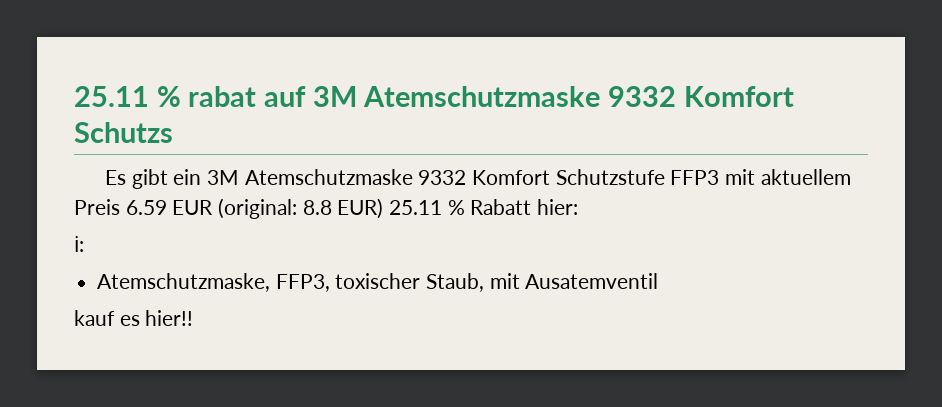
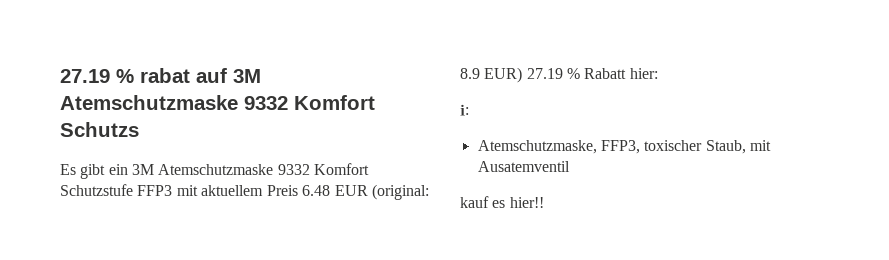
- 25.11 % rabat auf 3M Atemschutzmaske 9332 Komfort Schutzs
+ 27.19 % rabat auf 3M Atemschutzmaske 9332 Komfort Schutzs
- Es gibt ein 3M Atemschutzmaske 9332 Komfort Schutzstufe FFP3 mit aktuellem Preis 6.59 EUR (original: 8.8 EUR) 25.11 % Rabatt hier:
+ Es gibt ein 3M Atemschutzmaske 9332 Komfort Schutzstufe FFP3 mit aktuellem Preis 6.48 EUR (original: 8.9 EUR) 27.19 % Rabatt hier:

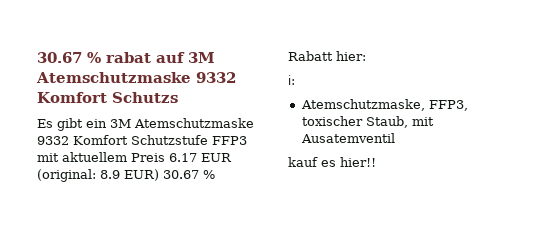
- 27.19 % rabat auf 3M Atemschutzmaske 9332 Komfort Schutzs
+ 30.67 % rabat auf 3M Atemschutzmaske 9332 Komfort Schutzs
- Es gibt ein 3M Atemschutzmaske 9332 Komfort Schutzstufe FFP3 mit aktuellem Preis 6.48 EUR (original: 8.9 EUR) 27.19 % Rabatt hier:
+ Es gibt ein 3M Atemschutzmaske 9332 Komfort Schutzstufe FFP3 mit aktuellem Preis 6.17 EUR (original: 8.9 EUR) 30.67 % Rabatt hier:

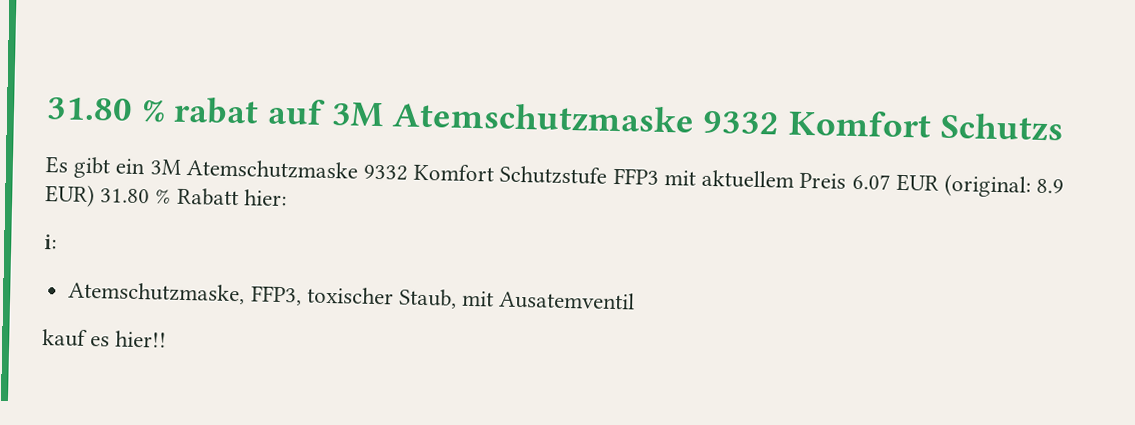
- 30.67 % rabat auf 3M Atemschutzmaske 9332 Komfort Schutzs
+ 31.80 % rabat auf 3M Atemschutzmaske 9332 Komfort Schutzs
- Es gibt ein 3M Atemschutzmaske 9332 Komfort Schutzstufe FFP3 mit aktuellem Preis 6.17 EUR (original: 8.9 EUR) 30.67 % Rabatt hier:
+ Es gibt ein 3M Atemschutzmaske 9332 Komfort Schutzstufe FFP3 mit aktuellem Preis 6.07 EUR (original: 8.9 EUR) 31.80 % Rabatt hier:

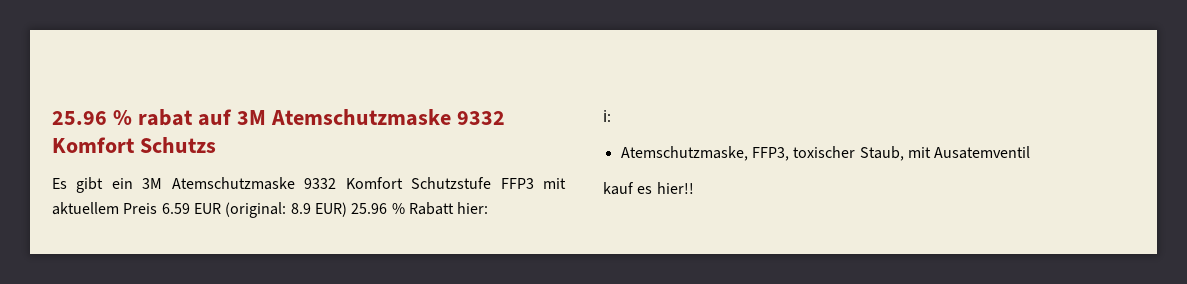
- 31.80 % rabat auf 3M Atemschutzmaske 9332 Komfort Schutzs
+ 25.96 % rabat auf 3M Atemschutzmaske 9332 Komfort Schutzs
- Es gibt ein 3M Atemschutzmaske 9332 Komfort Schutzstufe FFP3 mit aktuellem Preis 6.07 EUR (original: 8.9 EUR) 31.80 % Rabatt hier:
+ Es gibt ein 3M Atemschutzmaske 9332 Komfort Schutzstufe FFP3 mit aktuellem Preis 6.59 EUR (original: 8.9 EUR) 25.96 % Rabatt hier:

